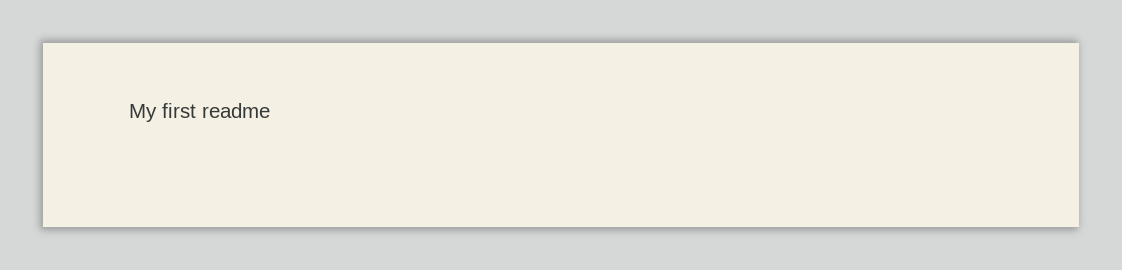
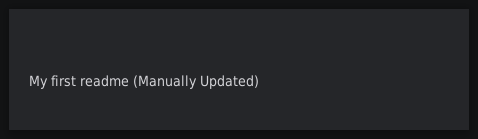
- My first readme
+ My first readme (Manually Updated)

